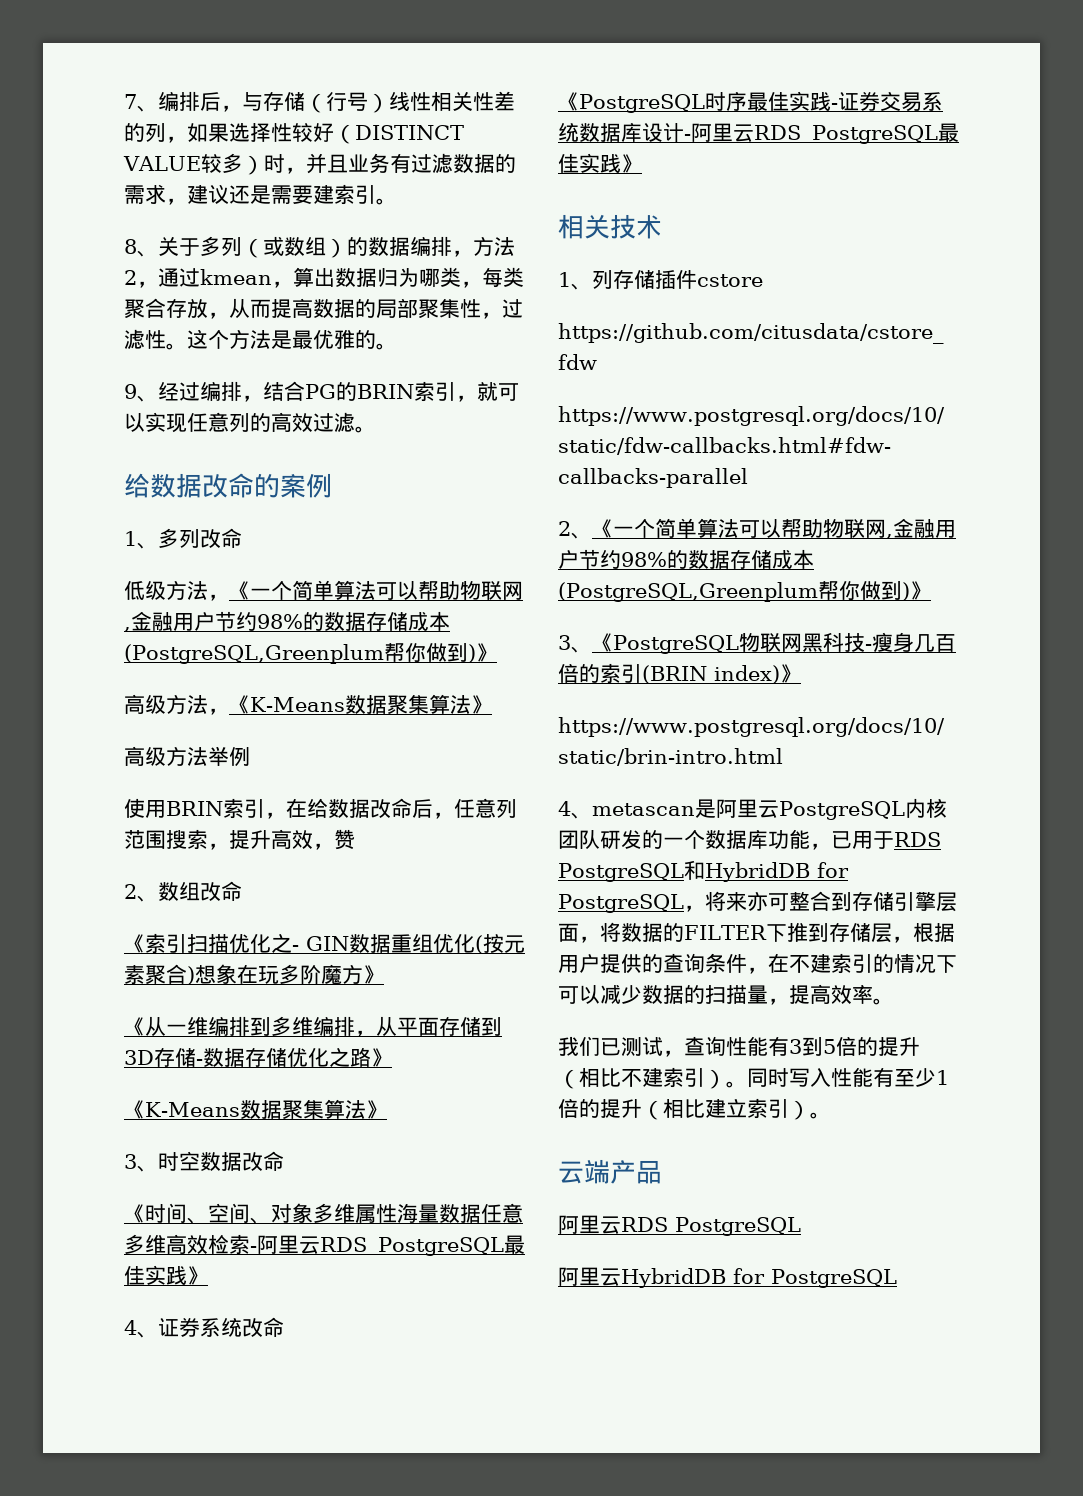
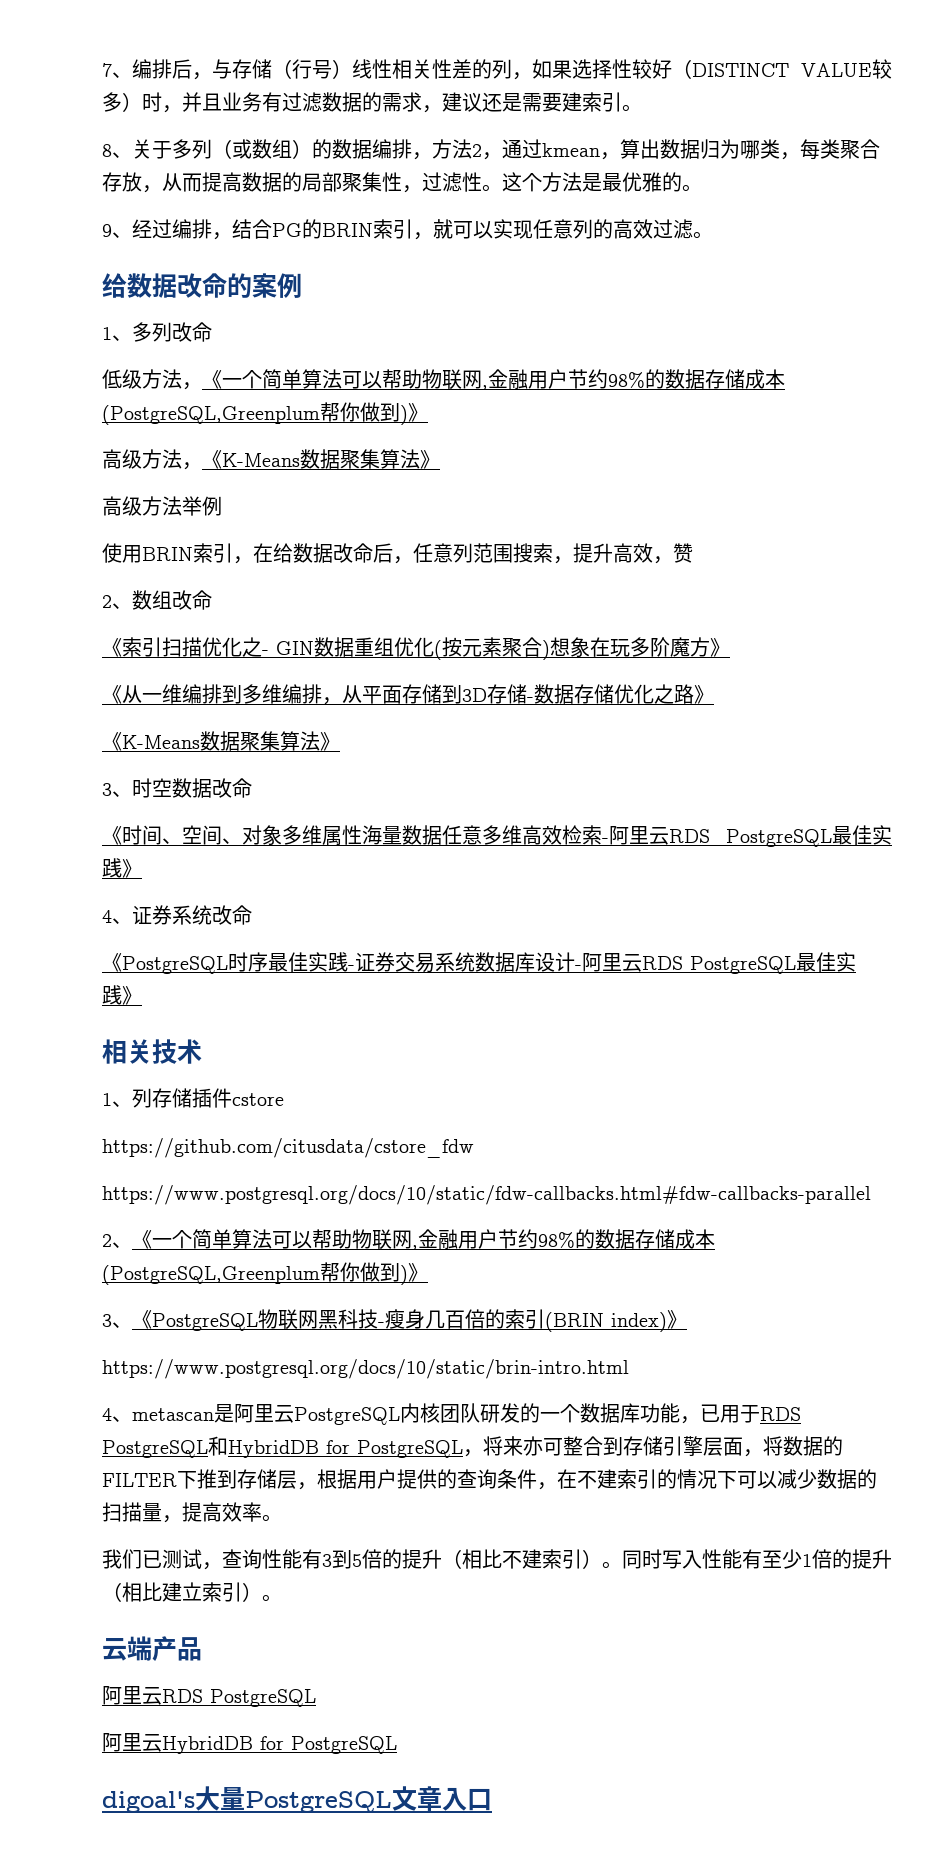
+ digoal's大量PostgreSQL文章入口

